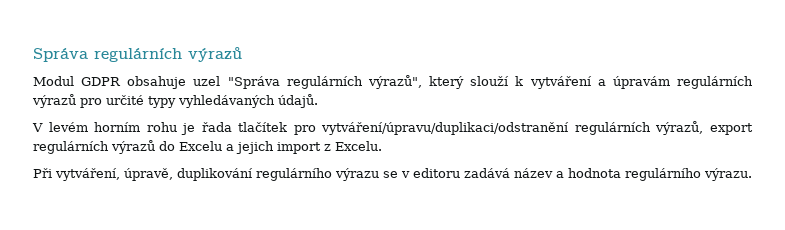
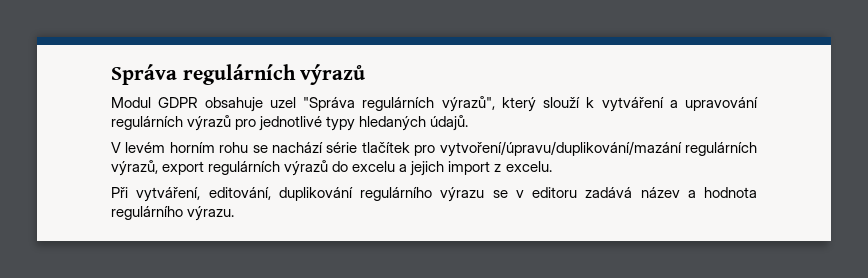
- Modul GDPR obsahuje uzel "Správa regulárních výrazů", který slouží k vytváření a úpravám regulárních výrazů pro určité typy vyhledávaných údajů.
+ Modul GDPR obsahuje uzel "Správa regulárních výrazů", který slouží k vytváření a upravování regulárních výrazů pro jednotlivé typy hledaných údajů.
- V levém horním rohu je řada tlačítek pro vytváření/úpravu/duplikaci/odstranění regulárních výrazů, export regulárních výrazů do Excelu a jejich import z Excelu.
+ V levém horním rohu se nachází série tlačítek pro vytvoření/úpravu/duplikování/mazání regulárních výrazů, export regulárních výrazů do excelu a jejich import z excelu.
- Při vytváření, úpravě, duplikování regulárního výrazu se v editoru zadává název a hodnota regulárního výrazu.
+ Při vytváření, editování, duplikování regulárního výrazu se v editoru zadává název a hodnota regulárního výrazu.

